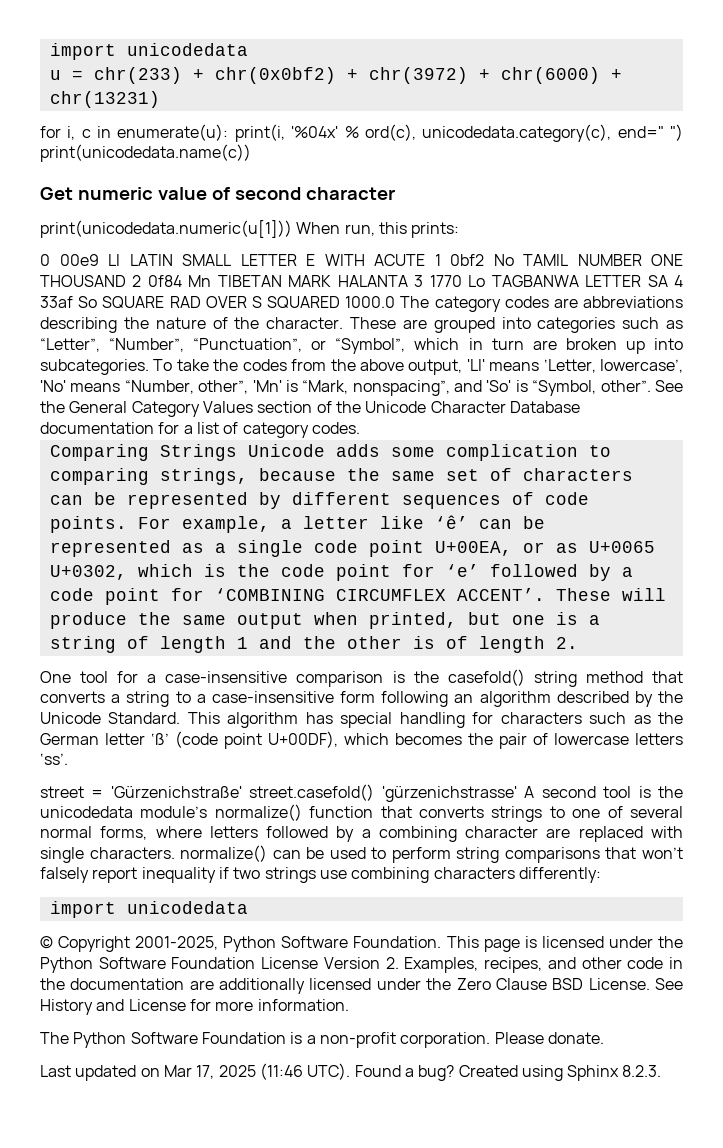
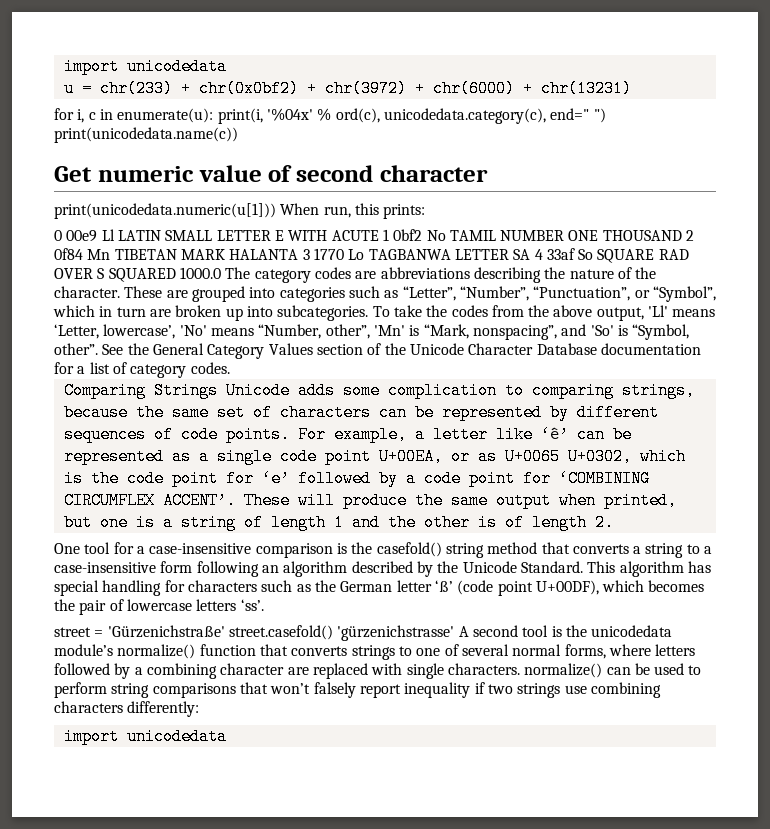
- © Copyright 2001-2025, Python Software Foundation. This page is licensed under the Python Software Foundation License Version 2. Examples, recipes, and other code in the documentation are additionally licensed under the Zero Clause BSD License. See History and License for more information.
- The Python Software Foundation is a non-profit corporation. Please donate.
- Last updated on Mar 17, 2025 (11:46 UTC). Found a bug? Created using Sphinx 8.2.3.

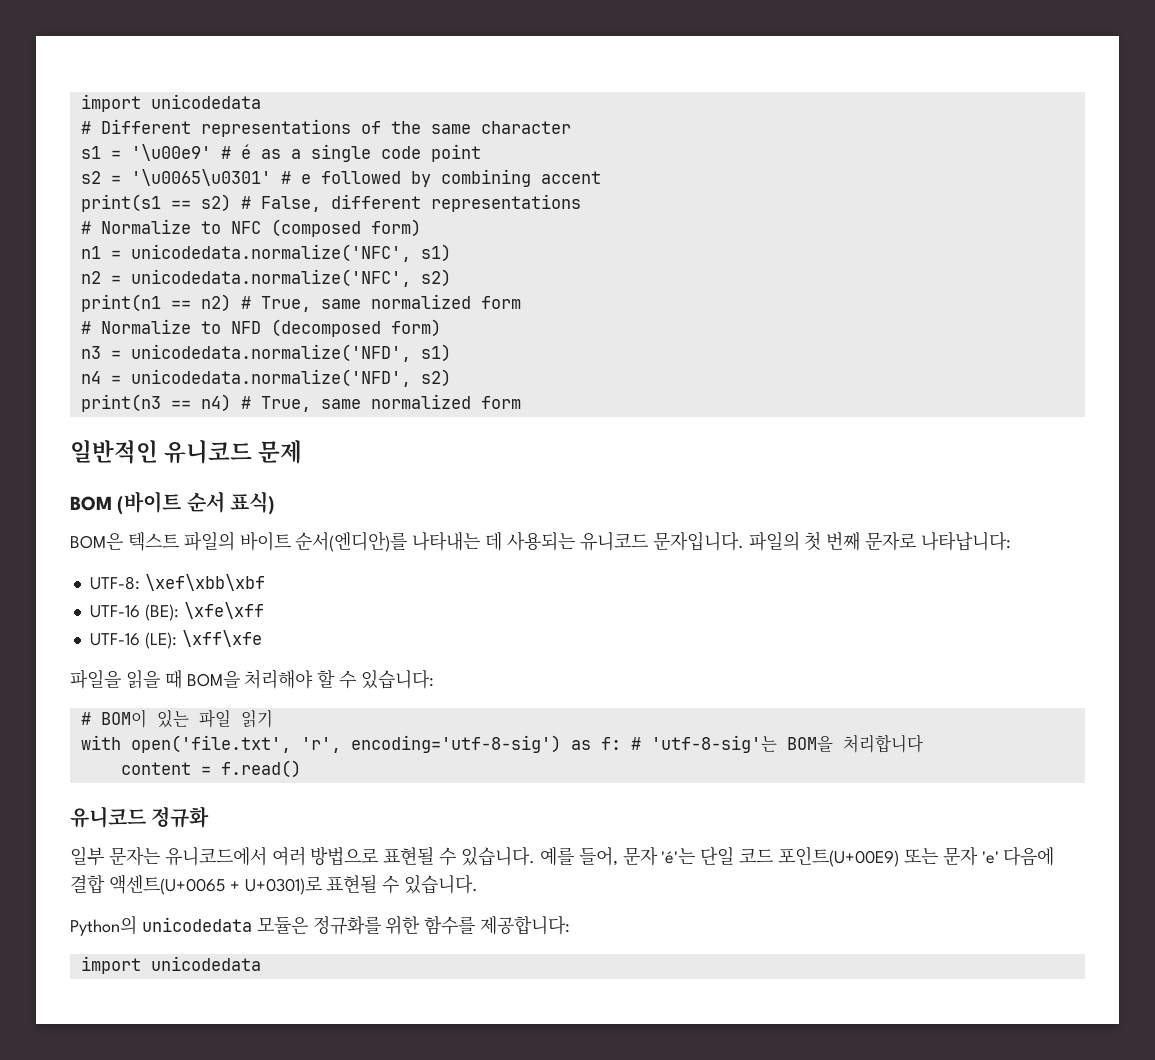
- u = chr(233) + chr(0x0bf2) + chr(3972) + chr(6000) + chr(13231)
- for i, c in enumerate(u): print(i, '%04x' % ord(c), unicodedata.category(c), end=" ") print(unicodedata.name(c))
- Get numeric value of second character
- print(unicodedata.numeric(u[1])) When run, this prints:
- 0 00e9 Ll LATIN SMALL LETTER E WITH ACUTE 1 0bf2 No TAMIL NUMBER ONE THOUSAND 2 0f84 Mn TIBETAN MARK HALANTA 3 1770 Lo TAGBANWA LETTER SA 4 33af So SQUARE RAD OVER S SQUARED 1000.0 The category codes are abbreviations describing the nature of the character. These are grouped into categories such as “Letter”, “Number”, “Punctuation”, or “Symbol”, which in turn are broken up into subcategories. To take the codes from the above output, 'Ll' means ‘Letter, lowercase’, 'No' means “Number, other”, 'Mn' is “Mark, nonspacing”, and 'So' is “Symbol, other”. See the General Category Values section of the Unicode Character Database documentation for a list of category codes.
- Comparing Strings Unicode adds some complication to comparing strings, because the same set of characters can be represented by different sequences of code points. For example, a letter like ‘ê’ can be represented as a single code point U+00EA, or as U+0065 U+0302, which is the code point for ‘e’ followed by a code point for ‘COMBINING CIRCUMFLEX ACCENT’. These will produce the same output when printed, but one is a string of length 1 and the other is of length 2.
- One tool for a case-insensitive comparison is the casefold() string method that converts a string to a case-insensitive form following an algorithm described by the Unicode Standard. This algorithm has special handling for characters such as the German letter ‘ß’ (code point U+00DF), which becomes the pair of lowercase letters ‘ss’.
- street = 'Gürzenichstraße' street.casefold() 'gürzenichstrasse' A second tool is the unicodedata module’s normalize() function that converts strings to one of several normal forms, where letters followed by a combining character are replaced with single characters. normalize() can be used to perform string comparisons that won’t falsely report inequality if two strings use combining characters differently:
+ # Different representations of the same character
+ s1 = '\u00e9' # é as a single code point
+ s2 = '\u0065\u0301' # e followed by combining accent
+ print(s1 == s2) # False, different representations
+ # Normalize to NFC (composed form)
+ n1 = unicodedata.normalize('NFC', s1)
+ n2 = unicodedata.normalize('NFC', s2)
+ print(n1 == n2) # True, same normalized form
+ # Normalize to NFD (decomposed form)
+ n3 = unicodedata.normalize('NFD', s1)
+ n4 = unicodedata.normalize('NFD', s2)
+ print(n3 == n4) # True, same normalized form
+ 일반적인 유니코드 문제
+ BOM (바이트 순서 표식)
+ BOM은 텍스트 파일의 바이트 순서(엔디안)를 나타내는 데 사용되는 유니코드 문자입니다. 파일의 첫 번째 문자로 나타납니다:
+ UTF-8: \xef\xbb\xbf
+ UTF-16 (BE): \xfe\xff
+ UTF-16 (LE): \xff\xfe
+ 파일을 읽을 때 BOM을 처리해야 할 수 있습니다:
+ # BOM이 있는 파일 읽기
+ with open('file.txt', 'r', encoding='utf-8-sig') as f: # 'utf-8-sig'는 BOM을 처리합니다
+ content = f.read()
+ 유니코드 정규화
+ 일부 문자는 유니코드에서 여러 방법으로 표현될 수 있습니다. 예를 들어, 문자 'é'는 단일 코드 포인트(U+00E9) 또는 문자 'e' 다음에 결합 액센트(U+0065 + U+0301)로 표현될 수 있습니다.
+ Python의 unicodedata 모듈은 정규화를 위한 함수를 제공합니다:

